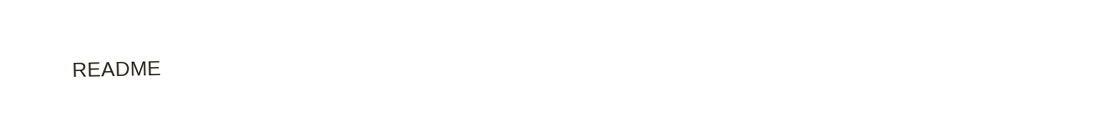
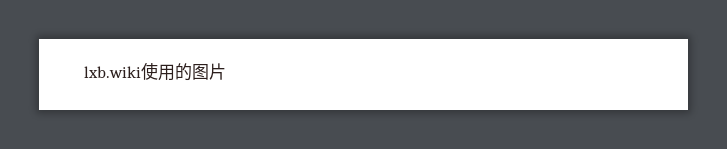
- README
+ lxb.wiki使用的图片

